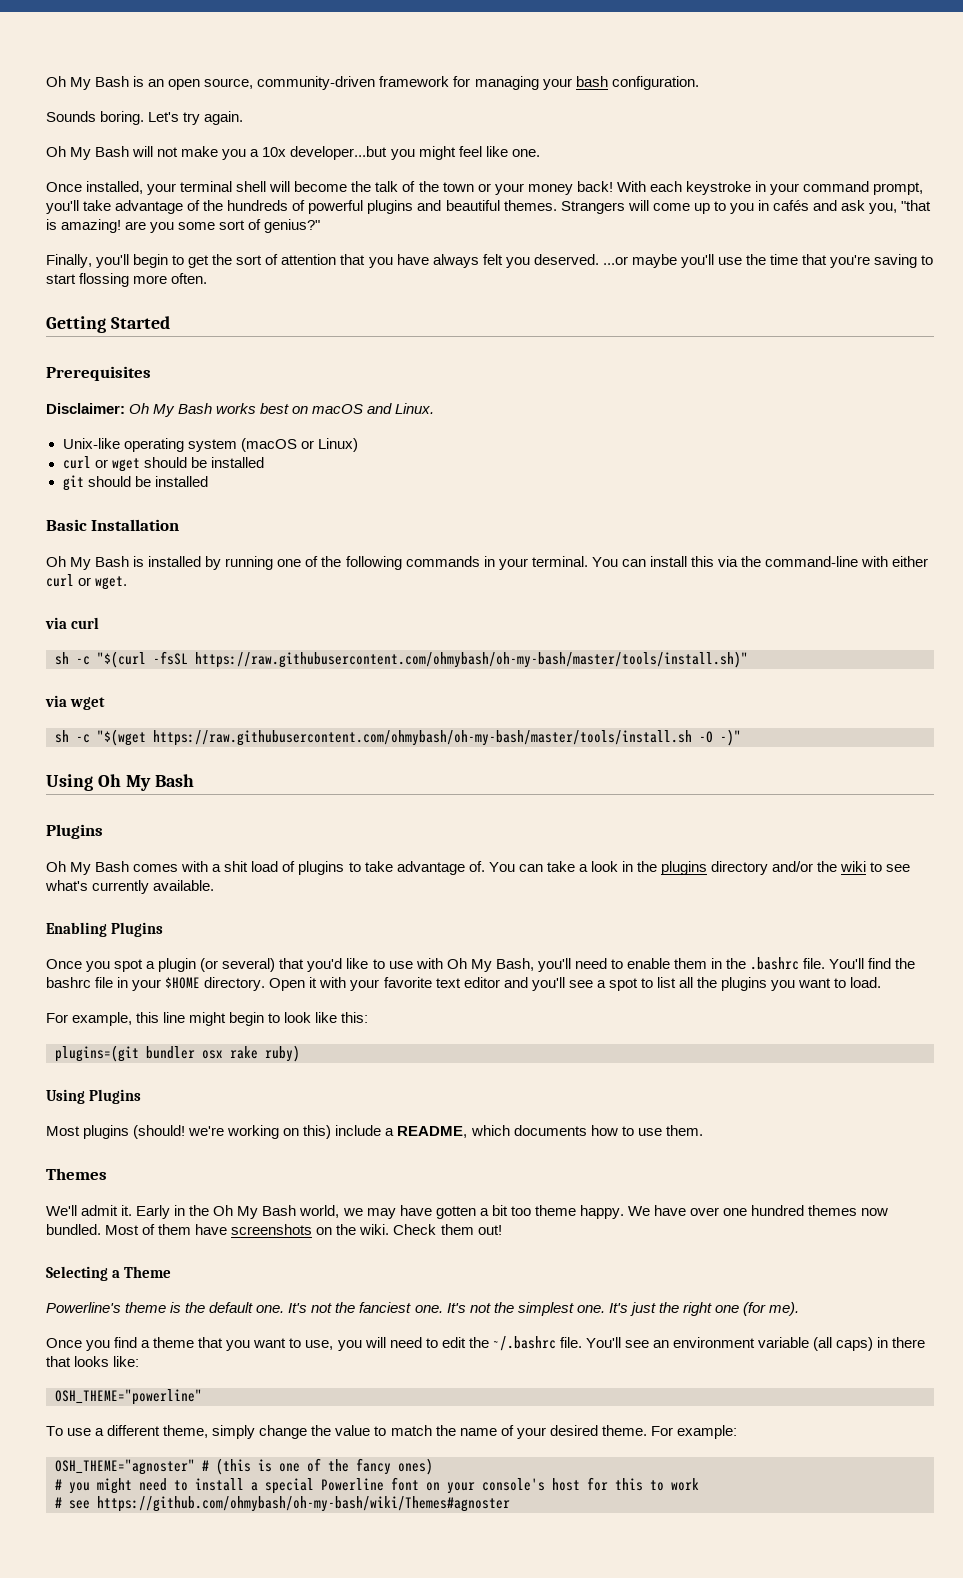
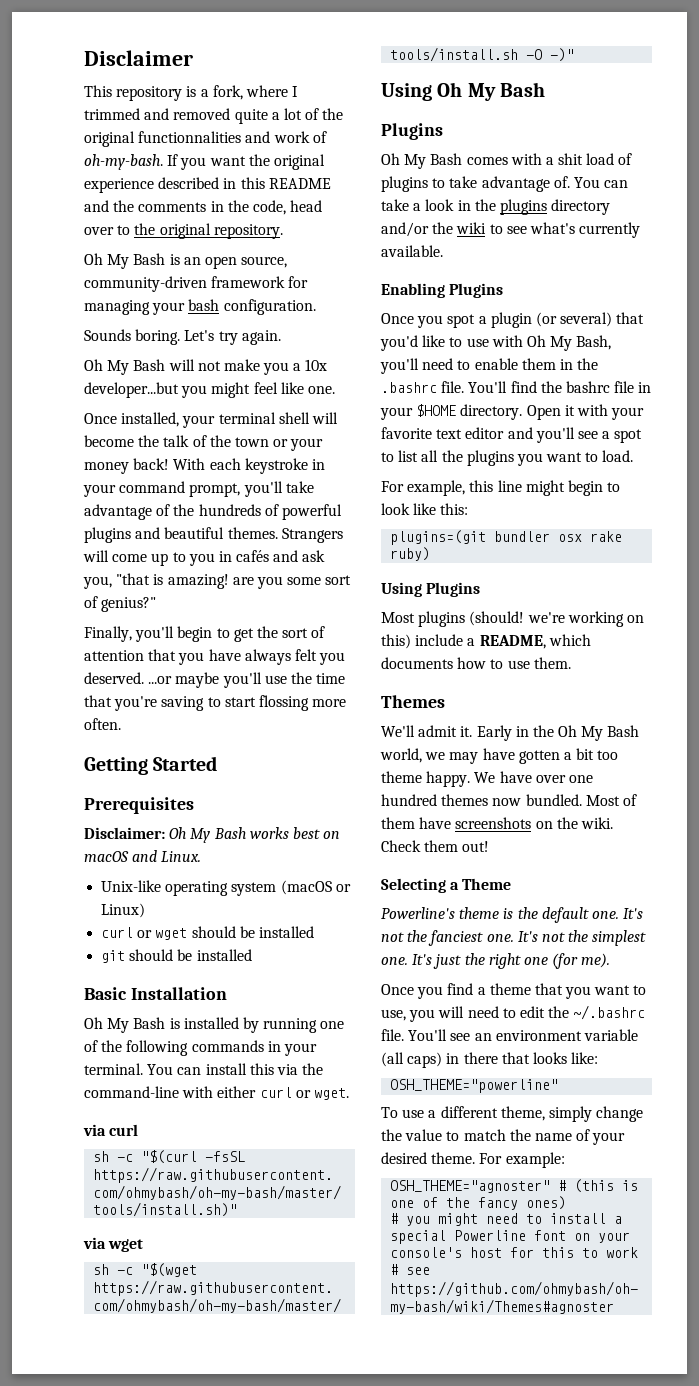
+ Disclaimer
+ This repository is a fork, where I trimmed and removed quite a lot of the original functionnalities and work of oh-my-bash. If you want the original experience described in this README and the comments in the code, head over to the original repository.

